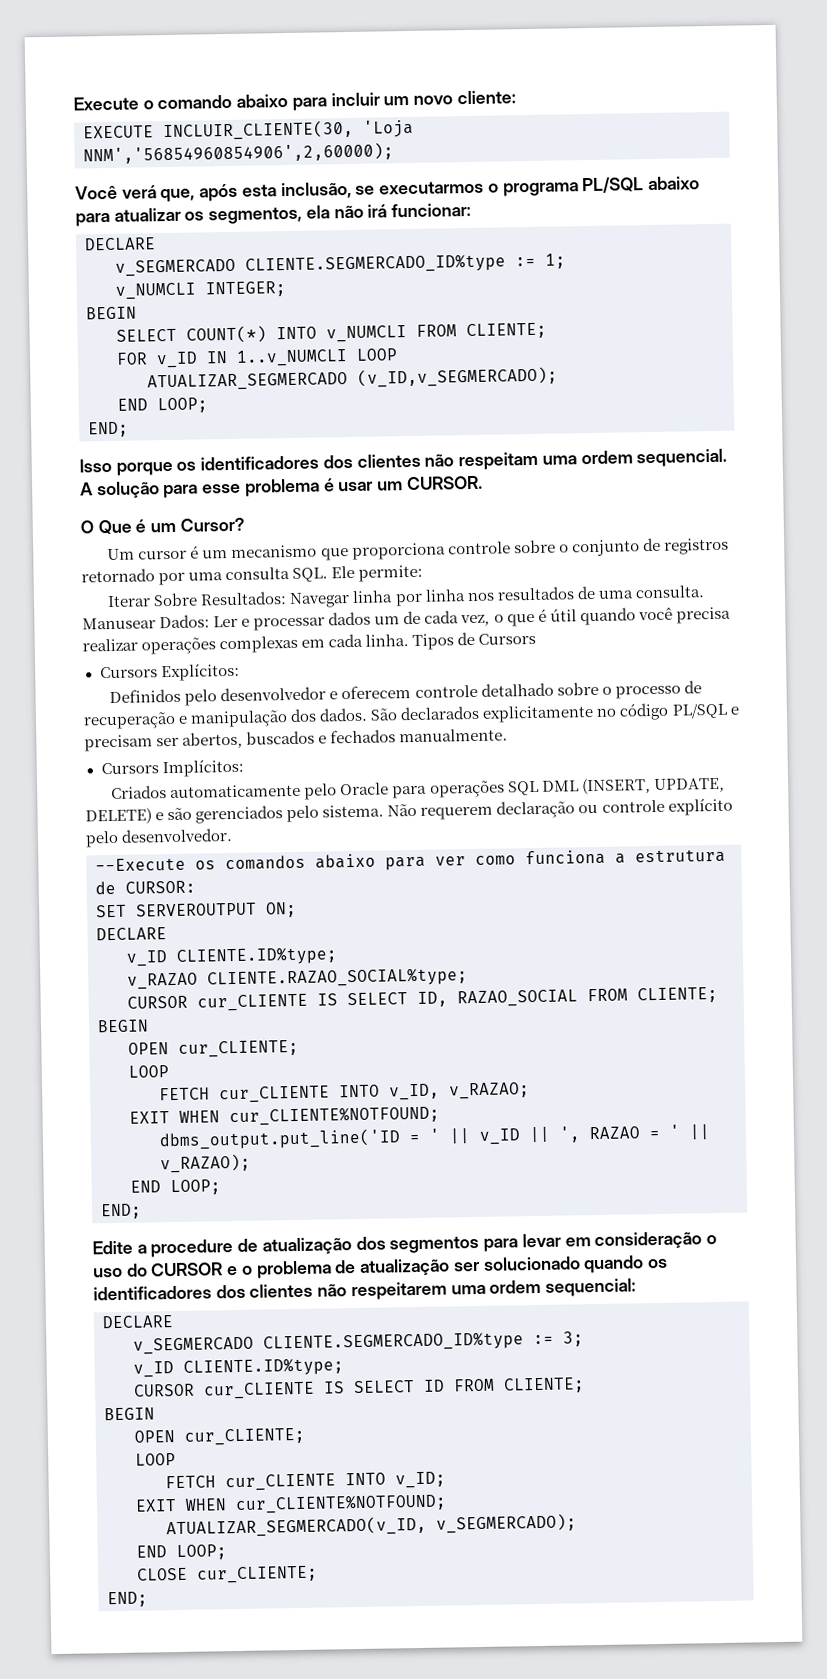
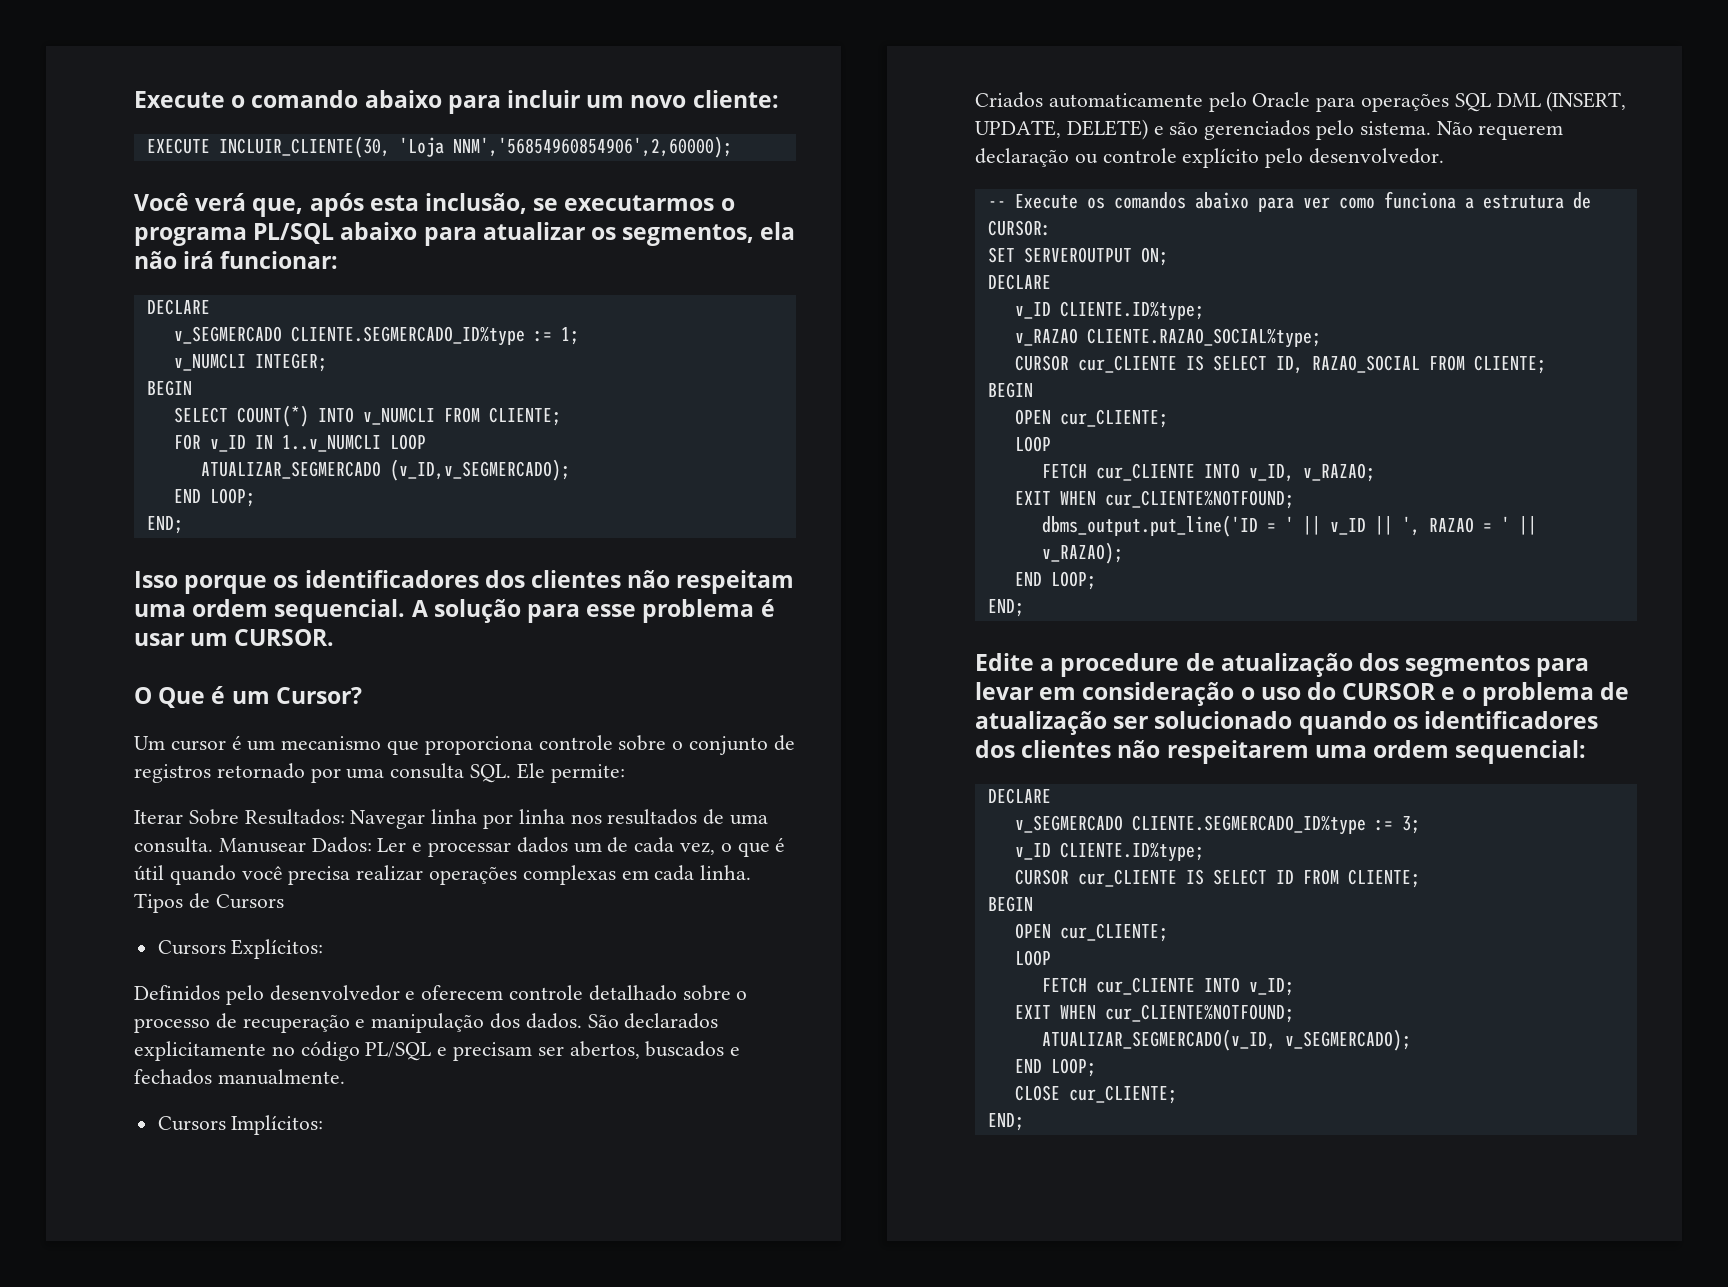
- --Execute os comandos abaixo para ver como funciona a estrutura de CURSOR:
+ -- Execute os comandos abaixo para ver como funciona a estrutura de CURSOR:

